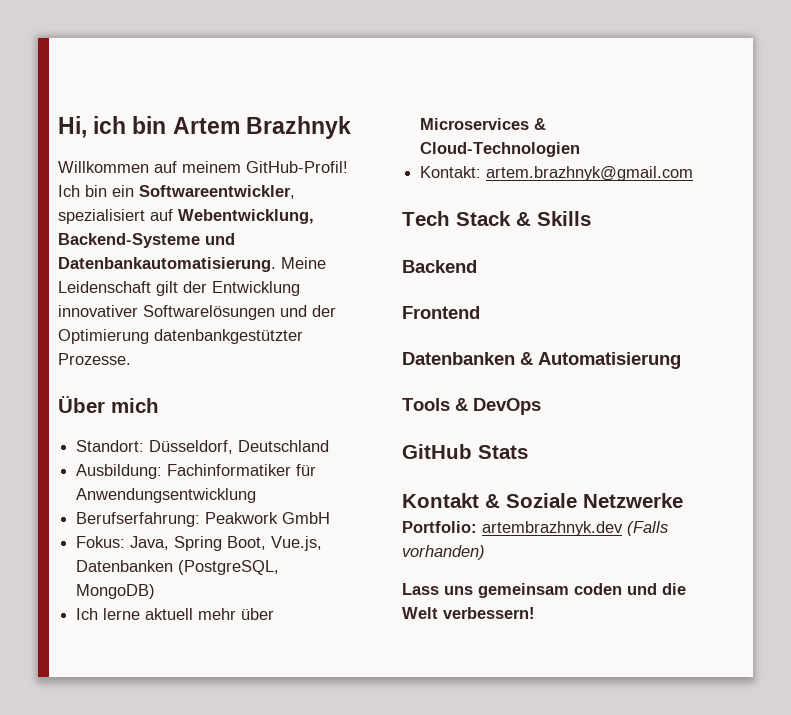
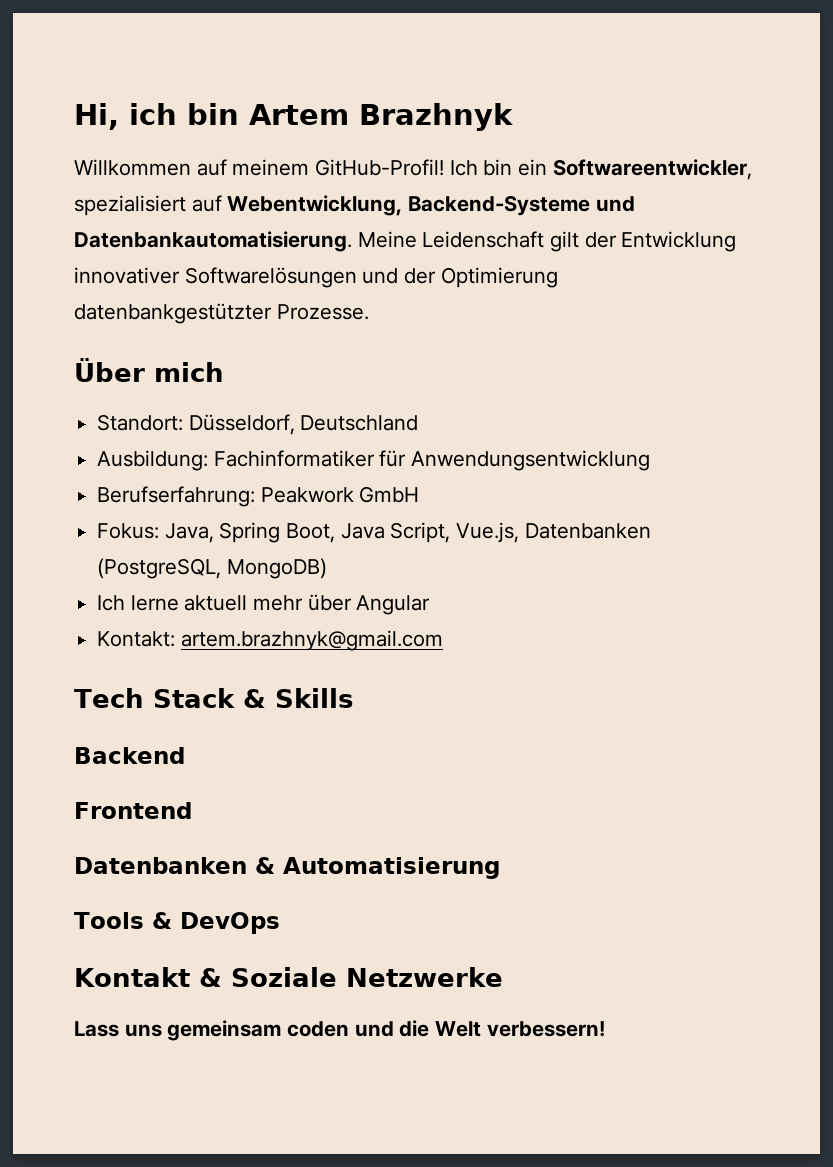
- Fokus: Java, Spring Boot, Vue.js, Datenbanken (PostgreSQL, MongoDB)
+ Fokus: Java, Spring Boot, Java Script, Vue.js, Datenbanken (PostgreSQL, MongoDB)
- Ich lerne aktuell mehr über Microservices & Cloud-Technologien
+ Ich lerne aktuell mehr über Angular
- GitHub Stats
- Portfolio: artembrazhnyk.dev (Falls vorhanden)

